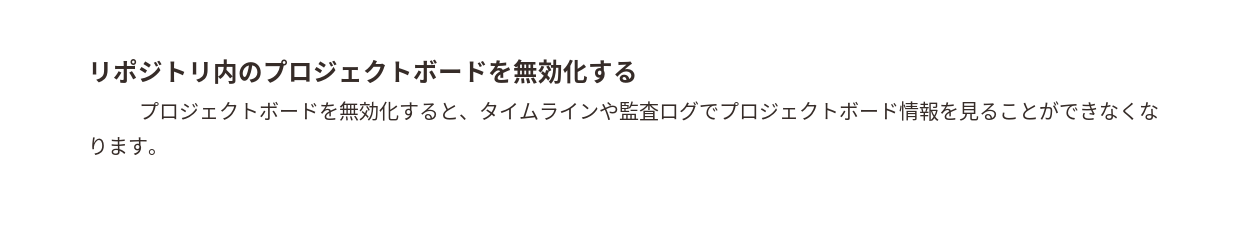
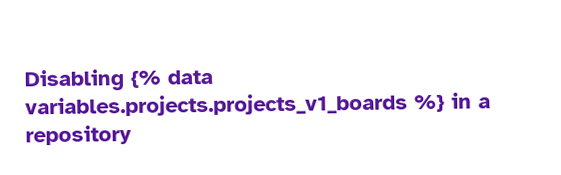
- リポジトリ内のプロジェクトボードを無効化する
- プロジェクトボードを無効化すると、タイムラインや監査ログでプロジェクトボード情報を見ることができなくなります。
+ Disabling {% data variables.projects.projects_v1_boards %} in a repository

